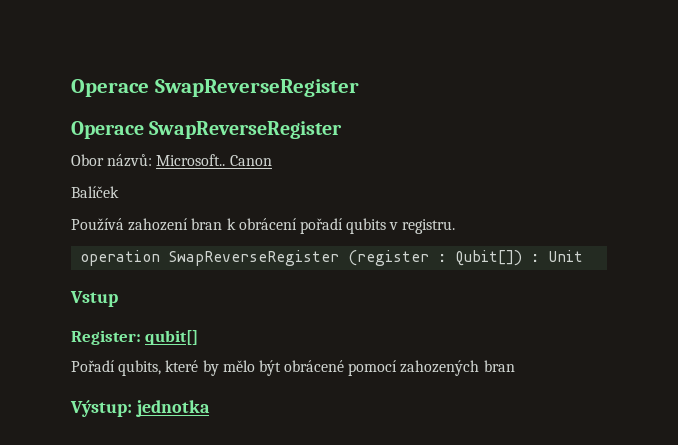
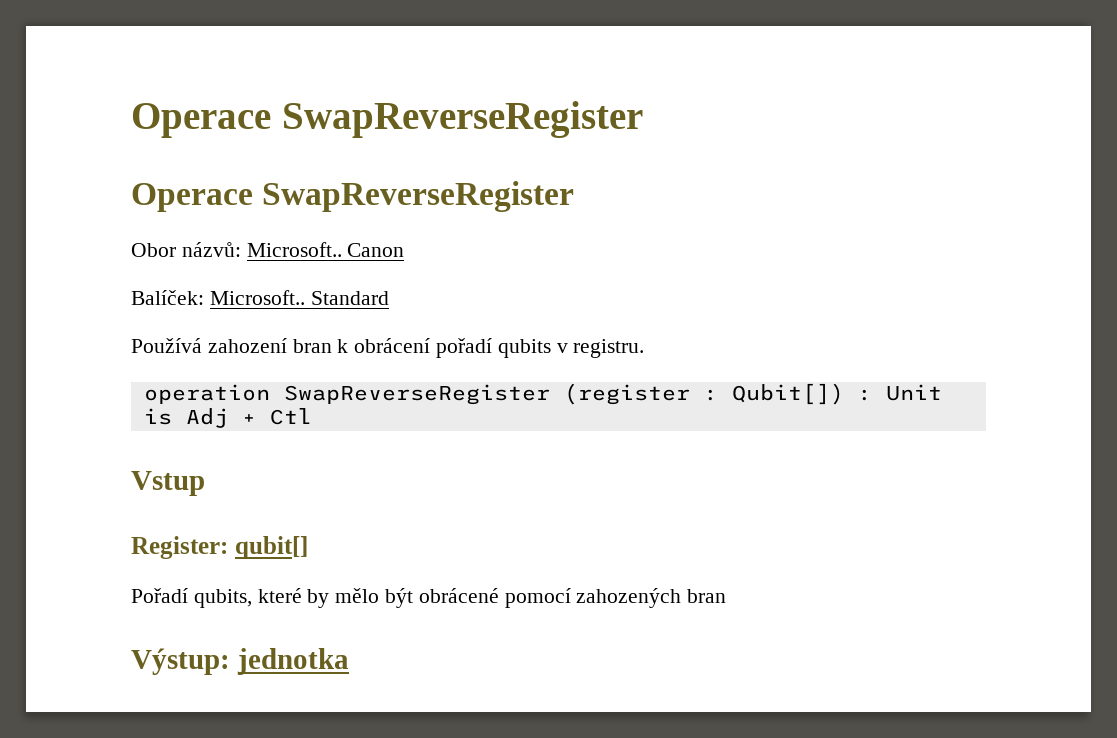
- Balíček
+ Balíček: Microsoft.. Standard
- operation SwapReverseRegister (register : Qubit[]) : Unit
+ operation SwapReverseRegister (register : Qubit[]) : Unit is Adj + Ctl

